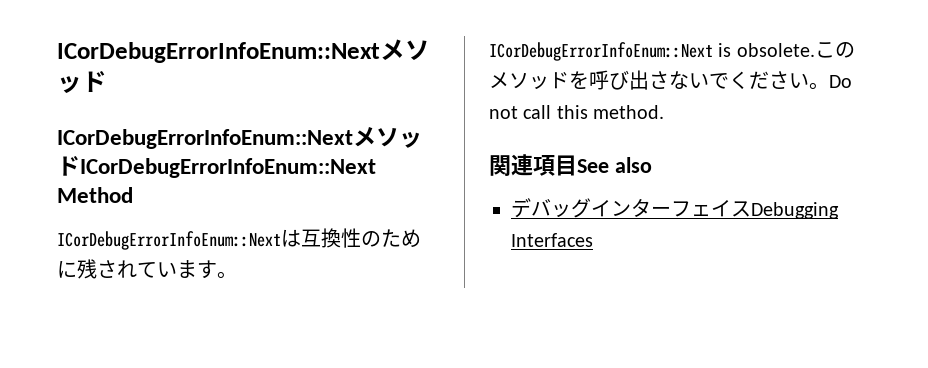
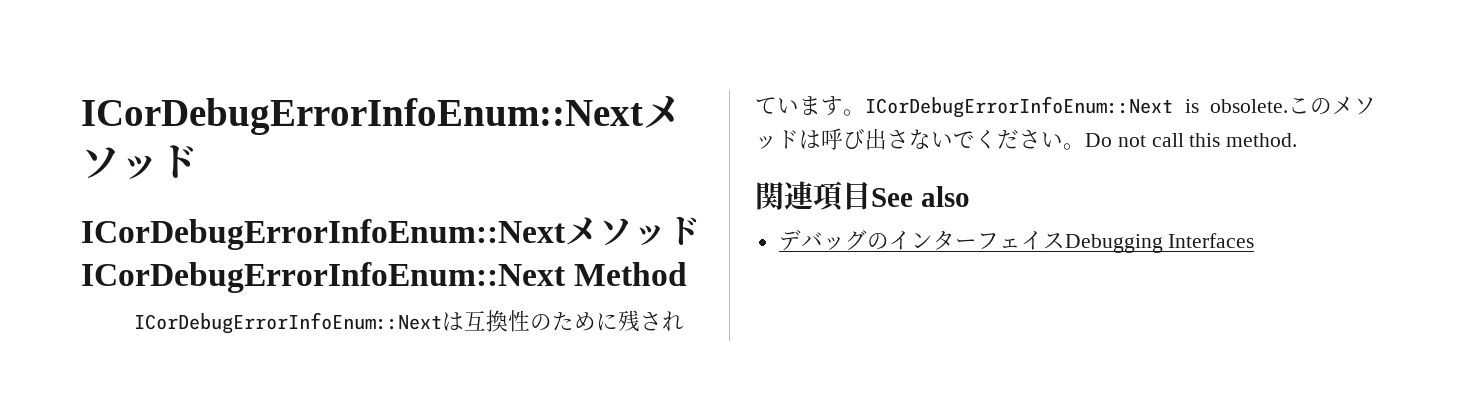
- このメソッドを呼び出さないでください。
+ このメソッドは呼び出さないでください。
- デバッグインターフェイスDebugging Interfaces
+ デバッグのインターフェイスDebugging Interfaces

